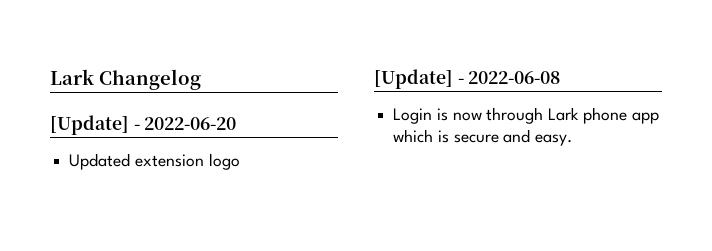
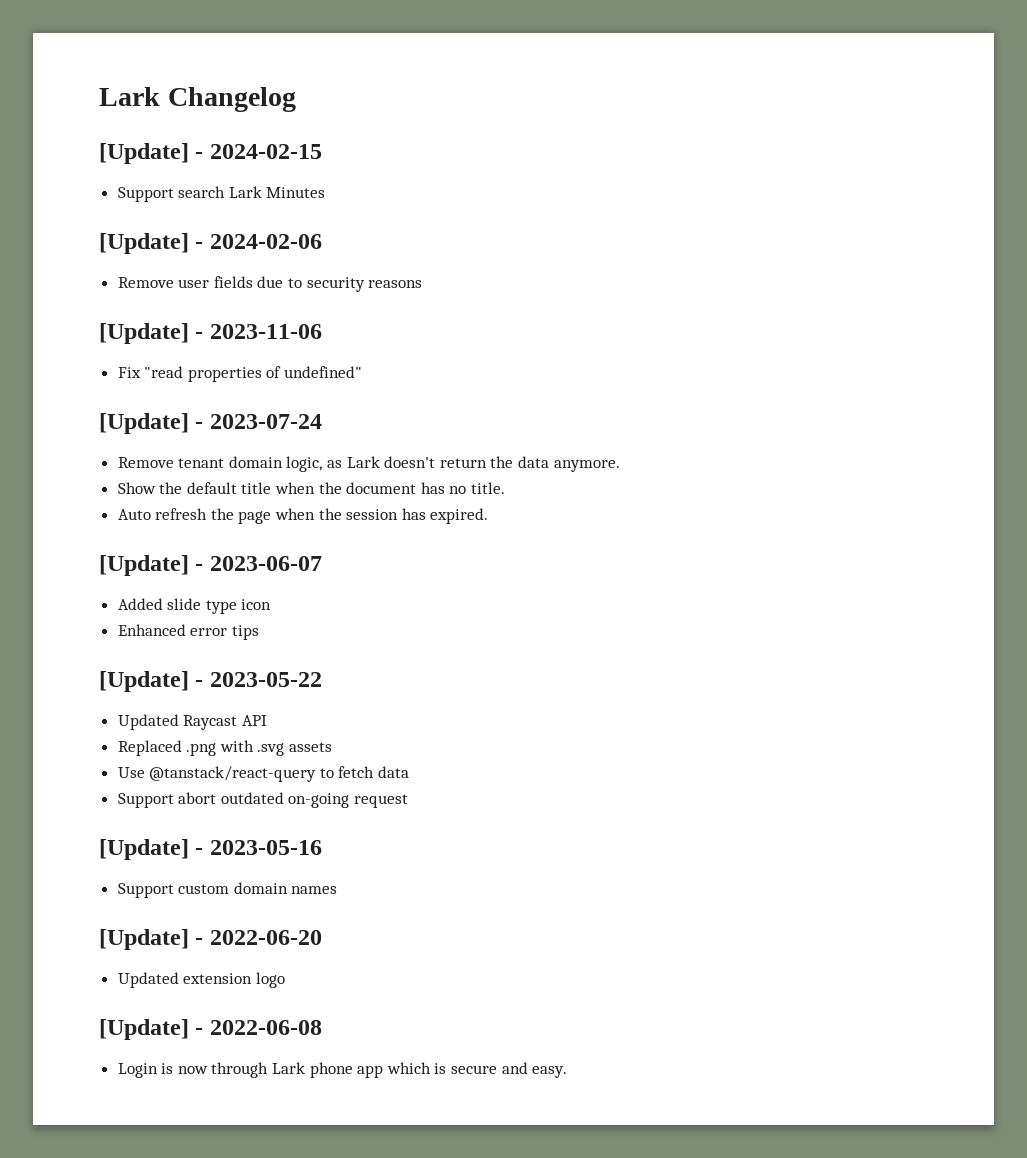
+ [Update] - 2024-02-15
+ Support search Lark Minutes
+ [Update] - 2024-02-06
+ Remove user fields due to security reasons
+ [Update] - 2023-11-06
+ Fix "read properties of undefined"
+ [Update] - 2023-07-24
+ Remove tenant domain logic, as Lark doesn't return the data anymore.
+ Show the default title when the document has no title.
+ Auto refresh the page when the session has expired.
+ [Update] - 2023-06-07
+ Added slide type icon
+ Enhanced error tips
+ [Update] - 2023-05-22
+ Updated Raycast API
+ Replaced .png with .svg assets
+ Use @tanstack/react-query to fetch data
+ Support abort outdated on-going request
+ [Update] - 2023-05-16
+ Support custom domain names

